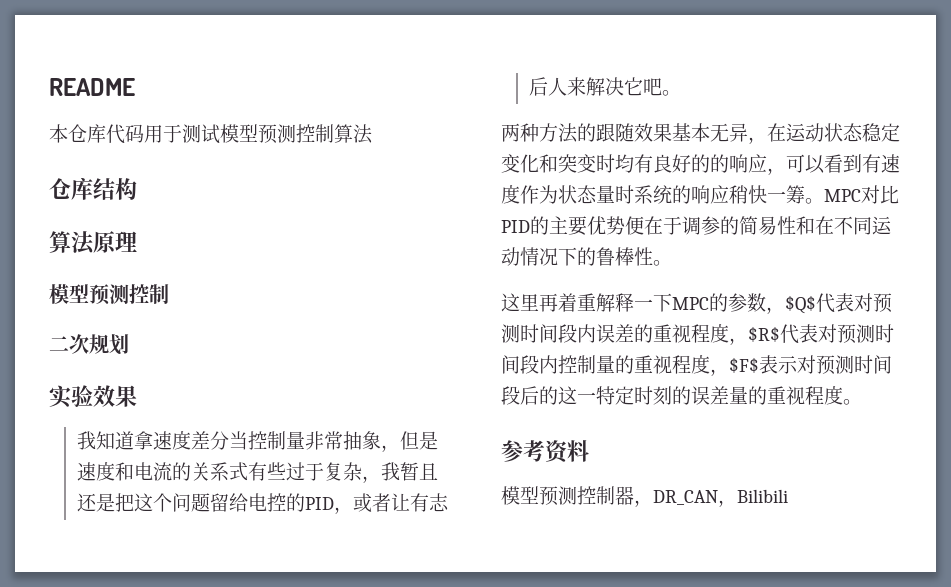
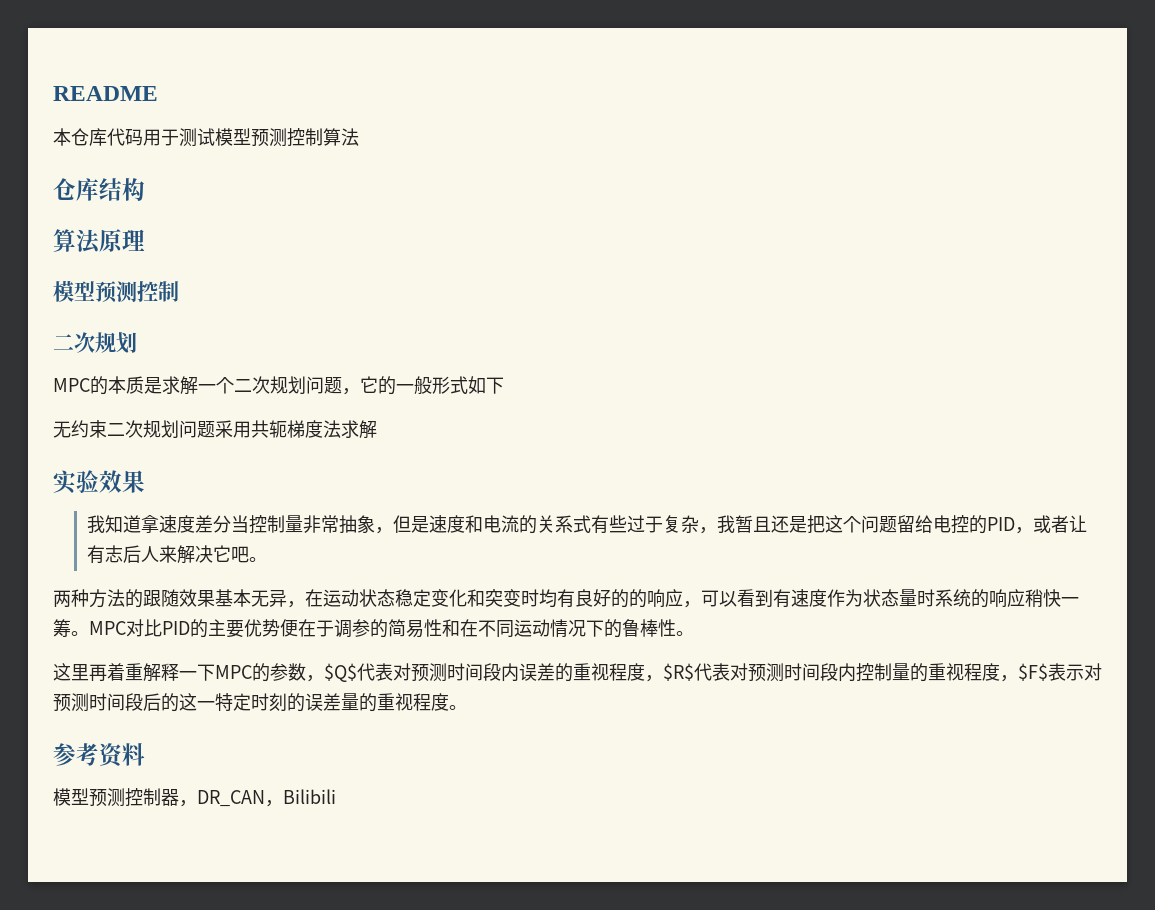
+ MPC的本质是求解一个二次规划问题，它的一般形式如下
+ 无约束二次规划问题采用共轭梯度法求解

